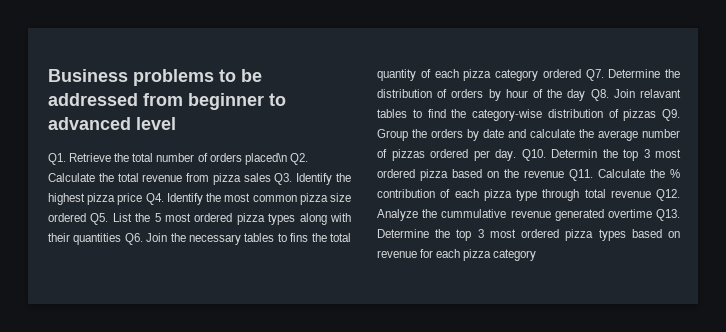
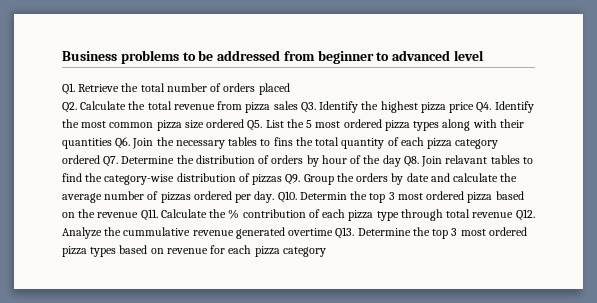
- Q1. Retrieve the total number of orders placed\n Q2. Calculate the total revenue from pizza sales Q3. Identify the highest pizza price Q4. Identify the most common pizza size ordered Q5. List the 5 most ordered pizza types along with their quantities Q6. Join the necessary tables to fins the total quantity of each pizza category ordered Q7. Determine the distribution of orders by hour of the day Q8. Join relavant tables to find the category-wise distribution of pizzas Q9. Group the orders by date and calculate the average number of pizzas ordered per day.
+ Q1. Retrieve the total number of orders placed
+ Q2. Calculate the total revenue from pizza sales Q3. Identify the highest pizza price Q4. Identify the most common pizza size ordered Q5. List the 5 most ordered pizza types along with their quantities Q6. Join the necessary tables to fins the total quantity of each pizza category ordered Q7. Determine the distribution of orders by hour of the day Q8. Join relavant tables to find the category-wise distribution of pizzas Q9. Group the orders by date and calculate the average number of pizzas ordered per day.

